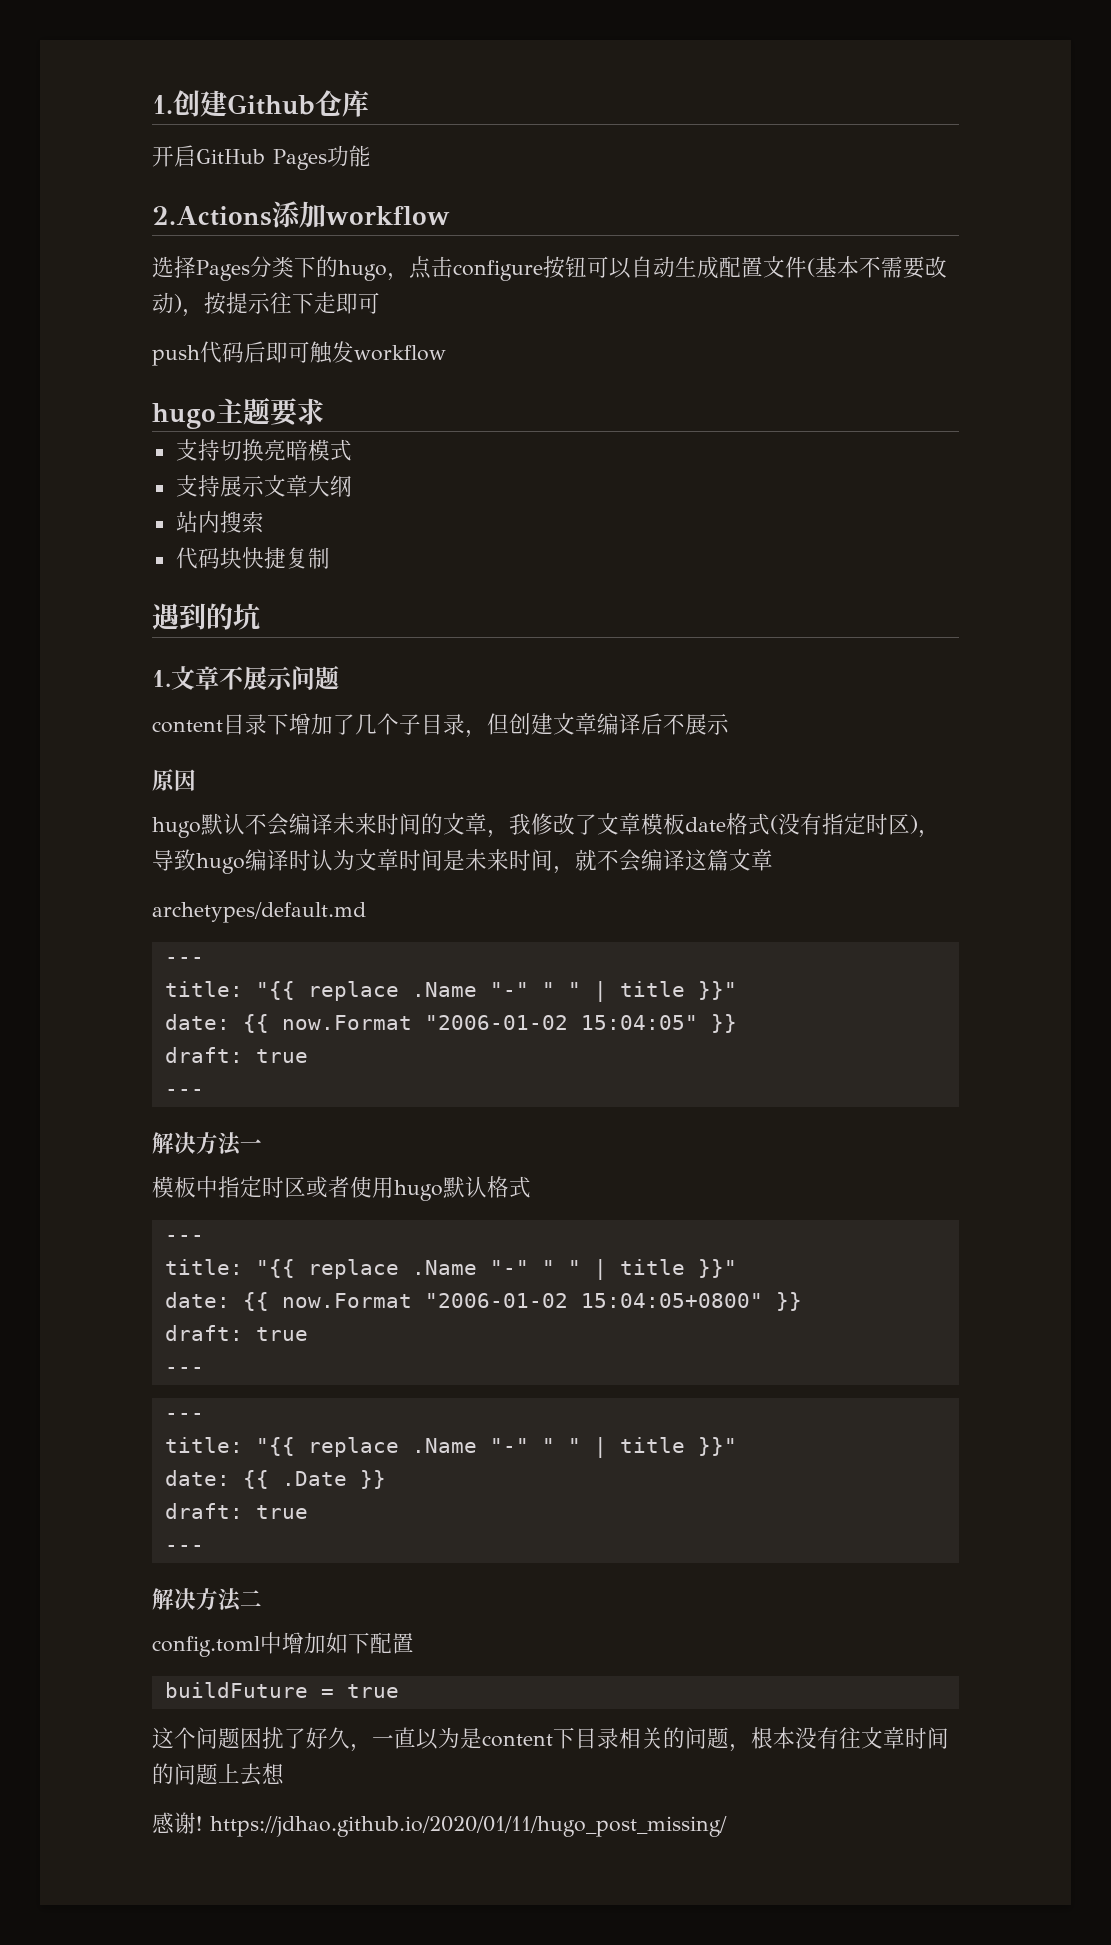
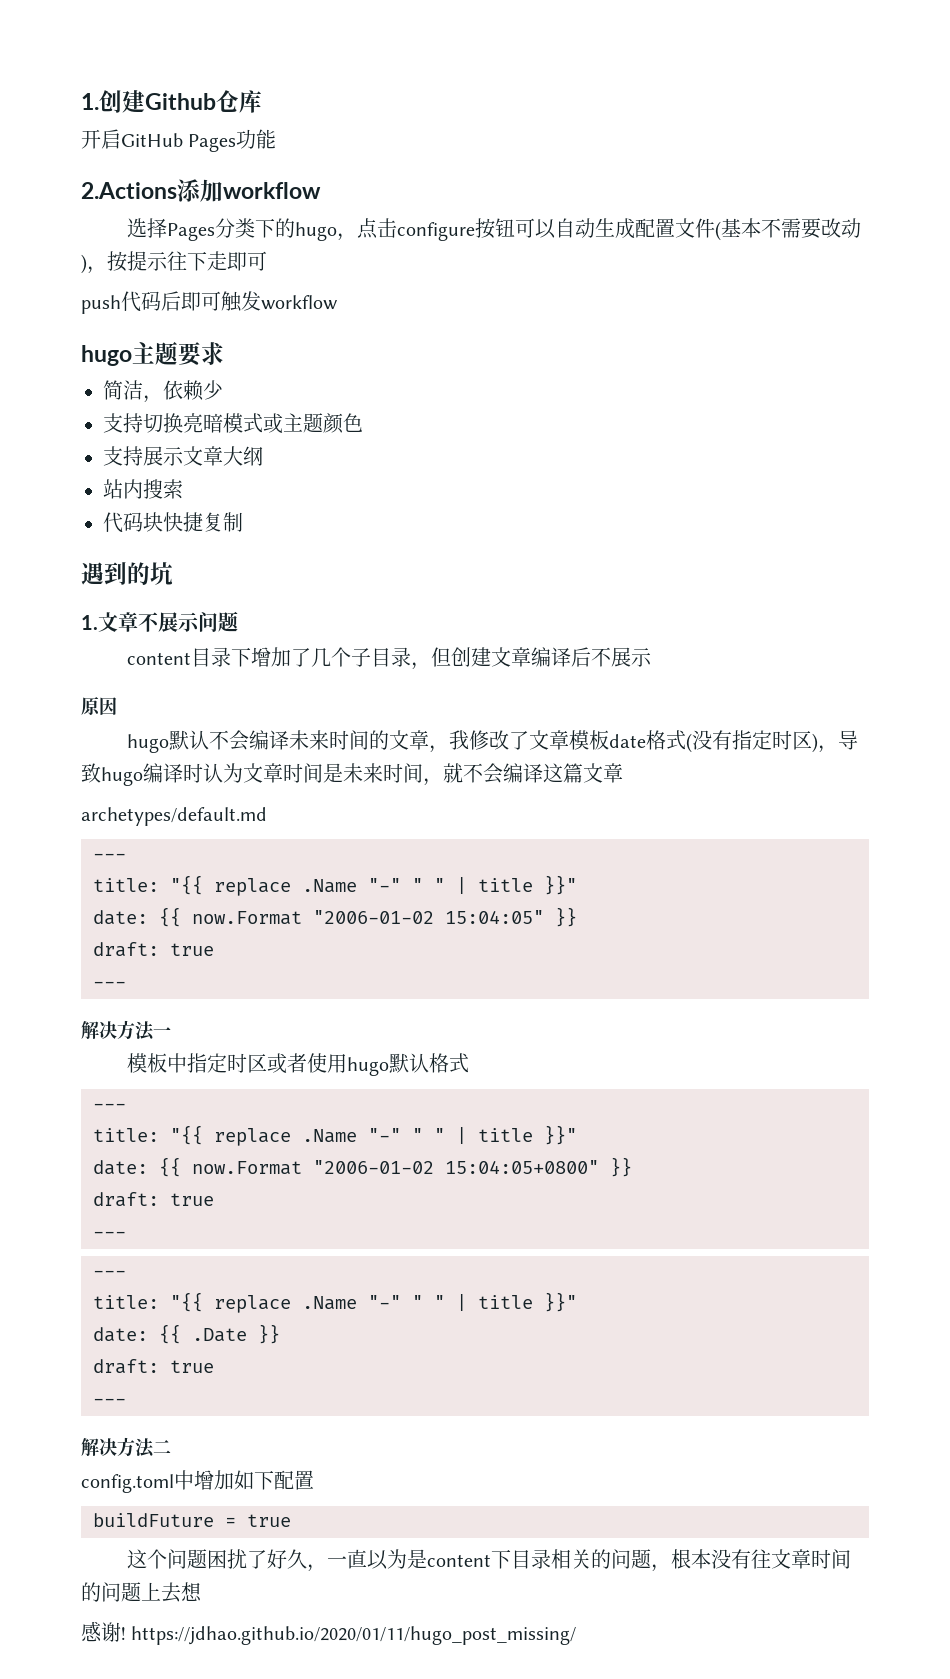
+ 简洁，依赖少
- 支持切换亮暗模式
+ 支持切换亮暗模式或主题颜色

